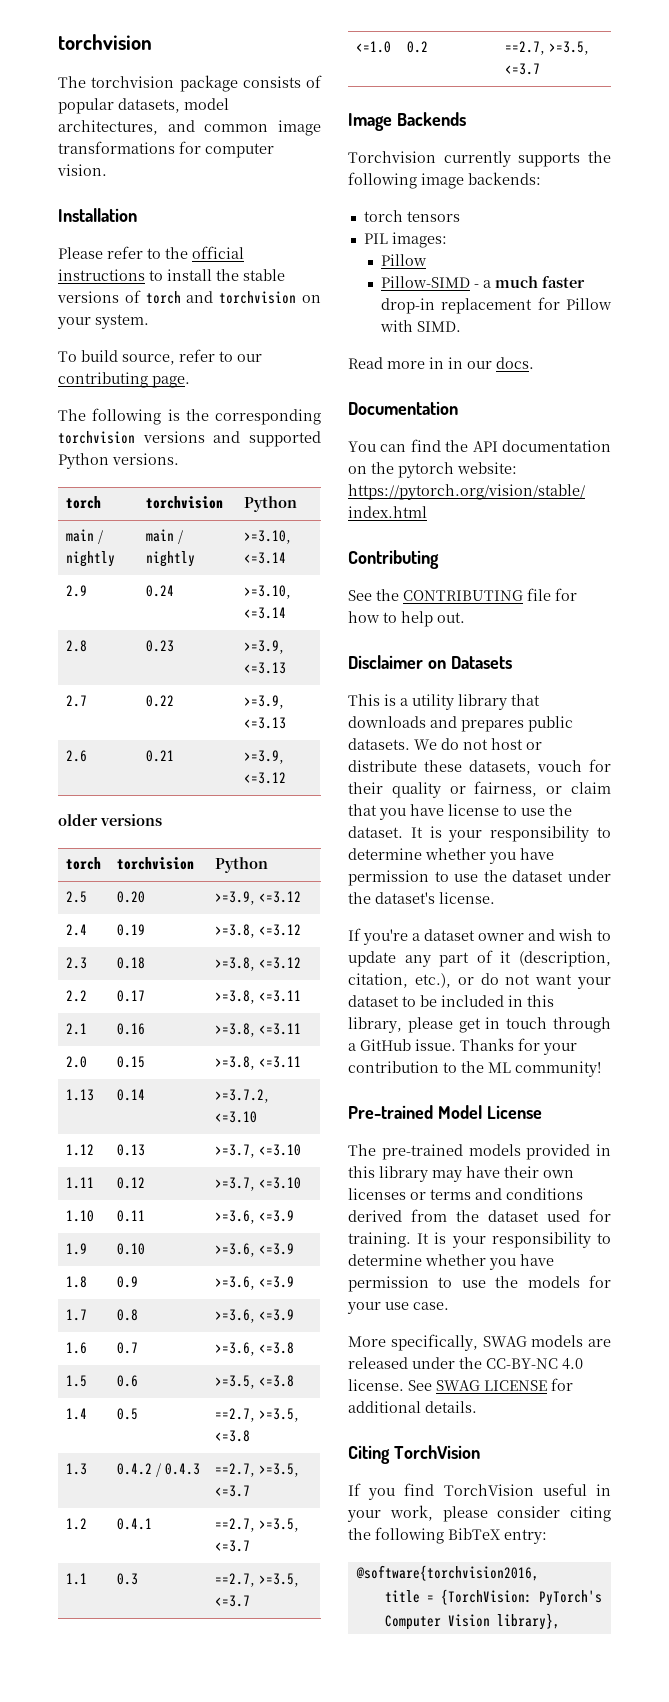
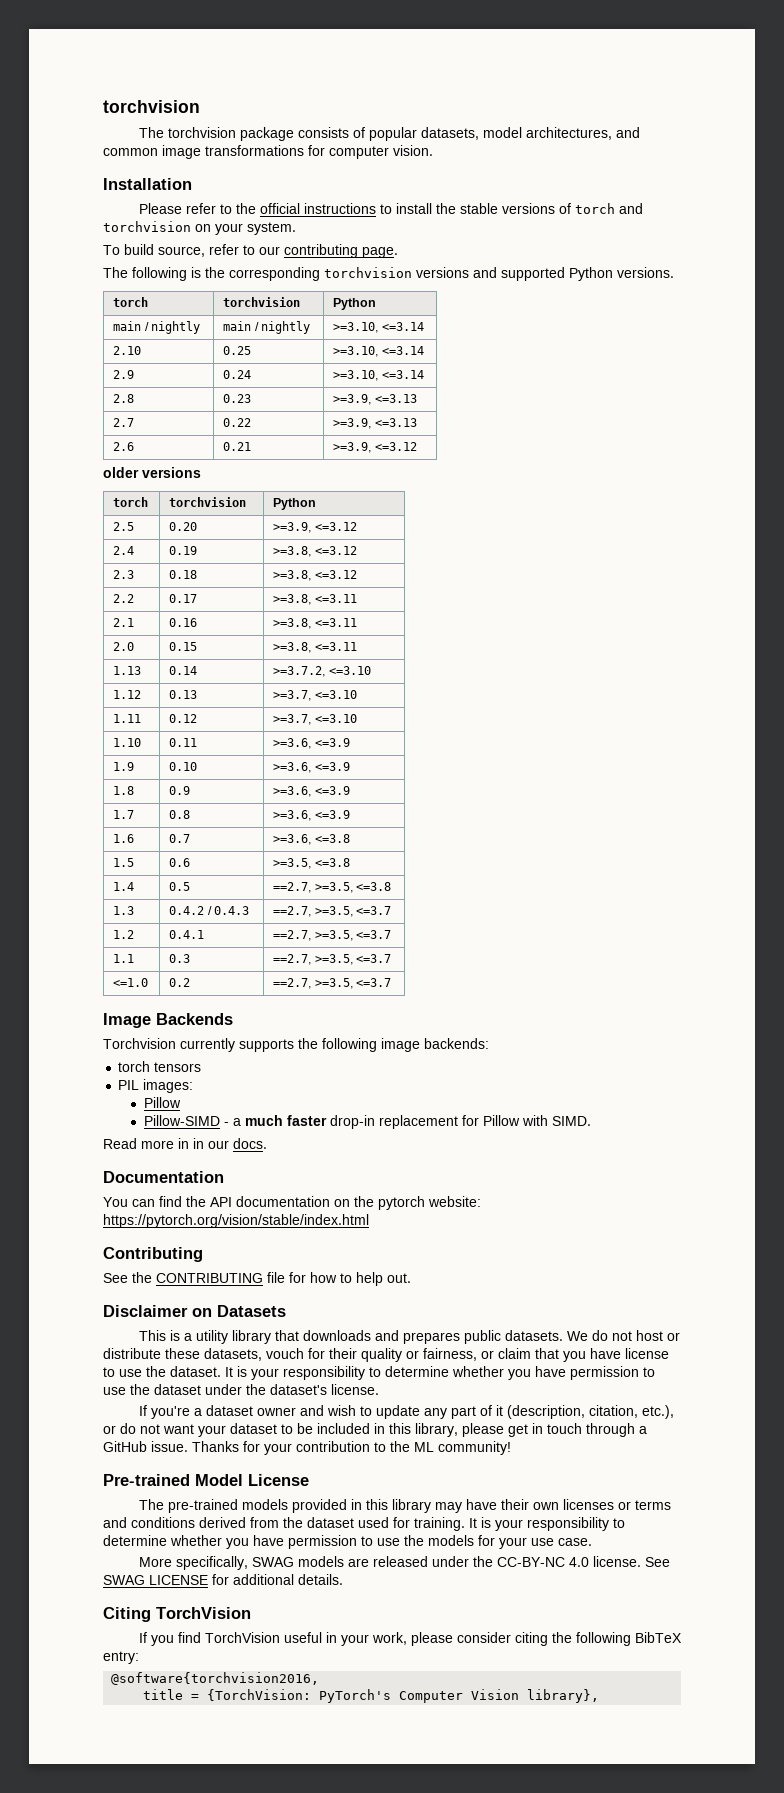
+ 2.10 | 0.25 | >=3.10, <=3.14

